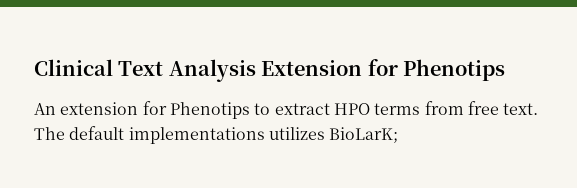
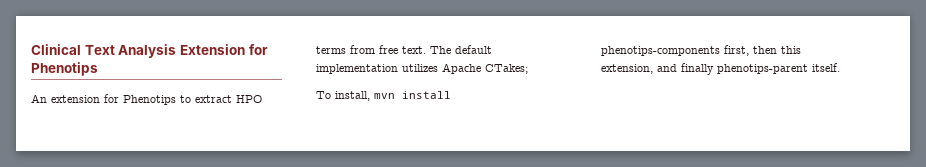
- The default implementations utilizes BioLarK;
+ The default implementation utilizes Apache CTakes;
+ To install, mvn install phenotips-components first, then this extension, and finally phenotips-parent itself.

